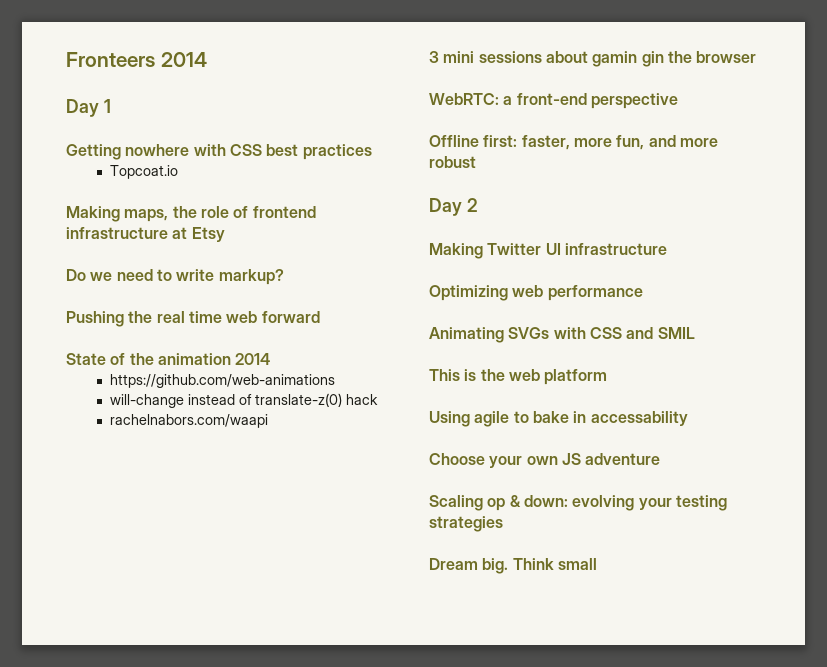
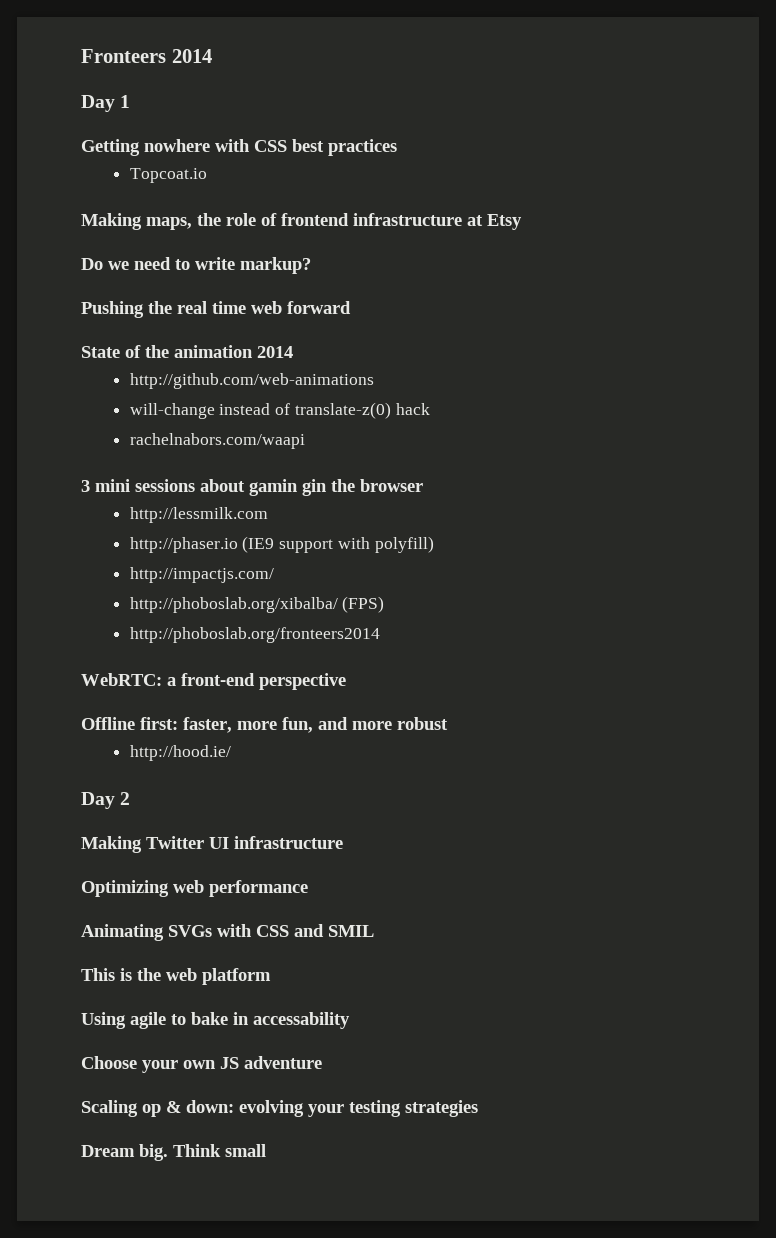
- https://github.com/web-animations
+ http://github.com/web-animations
+ http://lessmilk.com
+ http://phaser.io (IE9 support with polyfill)
+ http://impactjs.com/
+ http://phoboslab.org/xibalba/ (FPS)
+ http://phoboslab.org/fronteers2014
+ http://hood.ie/

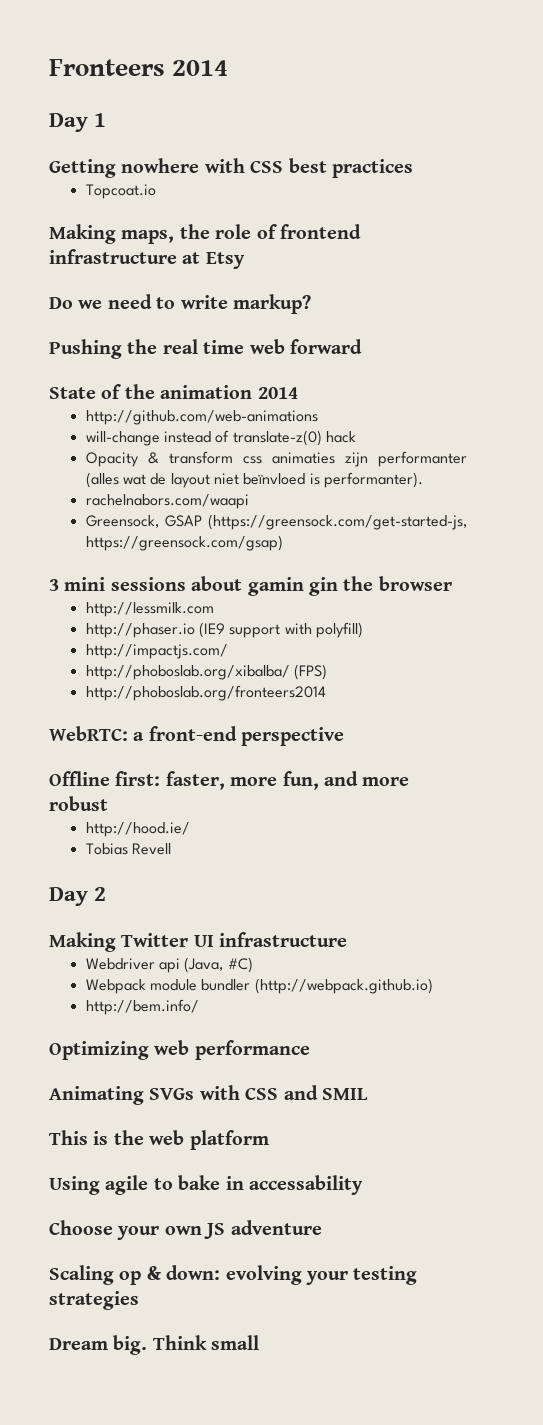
+ Opacity & transform css animaties zijn performanter (alles wat de layout niet beïnvloed is performanter).
  rachelnabors.com/waapi
+ Greensock, GSAP (https://greensock.com/get-started-js, https://greensock.com/gsap)
+ Tobias Revell
+ Webdriver api (Java, #C)
+ Webpack module bundler (http://webpack.github.io)
+ http://bem.info/

